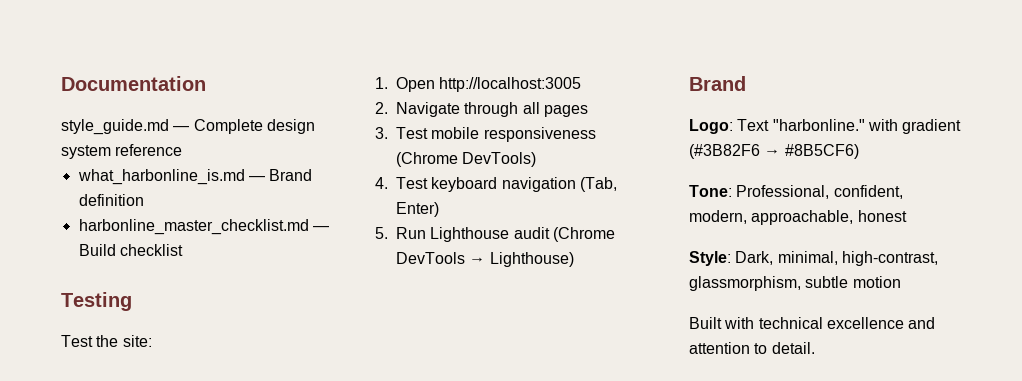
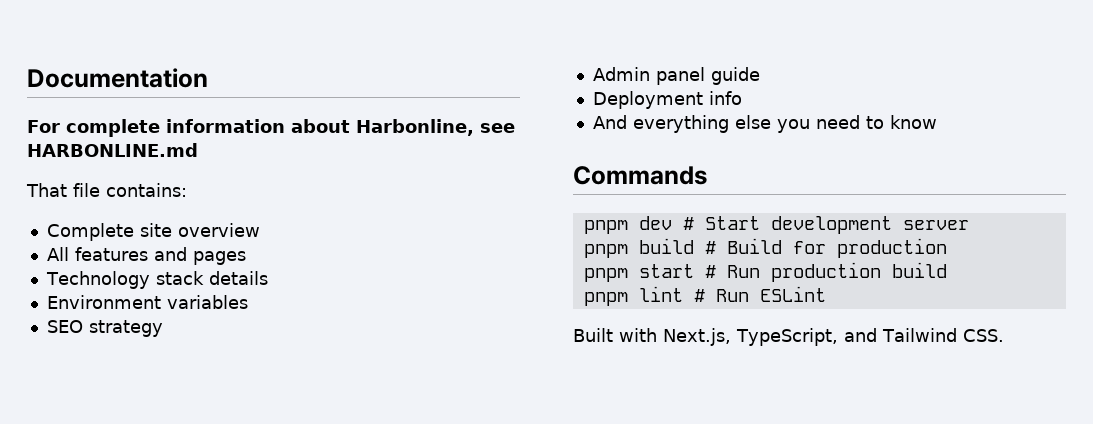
- style_guide.md — Complete design system reference
- what_harbonline_is.md — Brand definition
- harbonline_master_checklist.md — Build checklist
- Testing
- Test the site:
- 1. Open http://localhost:3005
- 2. Navigate through all pages
- 3. Test mobile responsiveness (Chrome DevTools)
- 4. Test keyboard navigation (Tab, Enter)
- 5. Run Lighthouse audit (Chrome DevTools → Lighthouse)
- Brand
- Logo: Text "harbonline." with gradient (#3B82F6 → #8B5CF6)
- Tone: Professional, confident, modern, approachable, honest
- Style: Dark, minimal, high-contrast, glassmorphism, subtle motion
- Built with technical excellence and attention to detail.
+ For complete information about Harbonline, see HARBONLINE.md
+ That file contains:
+ Complete site overview
+ All features and pages
+ Technology stack details
+ Environment variables
+ SEO strategy
+ Admin panel guide
+ Deployment info
+ And everything else you need to know
+ Commands
+ pnpm dev # Start development server
+ pnpm build # Build for production
+ pnpm start # Run production build
+ pnpm lint # Run ESLint
+ Built with Next.js, TypeScript, and Tailwind CSS.

